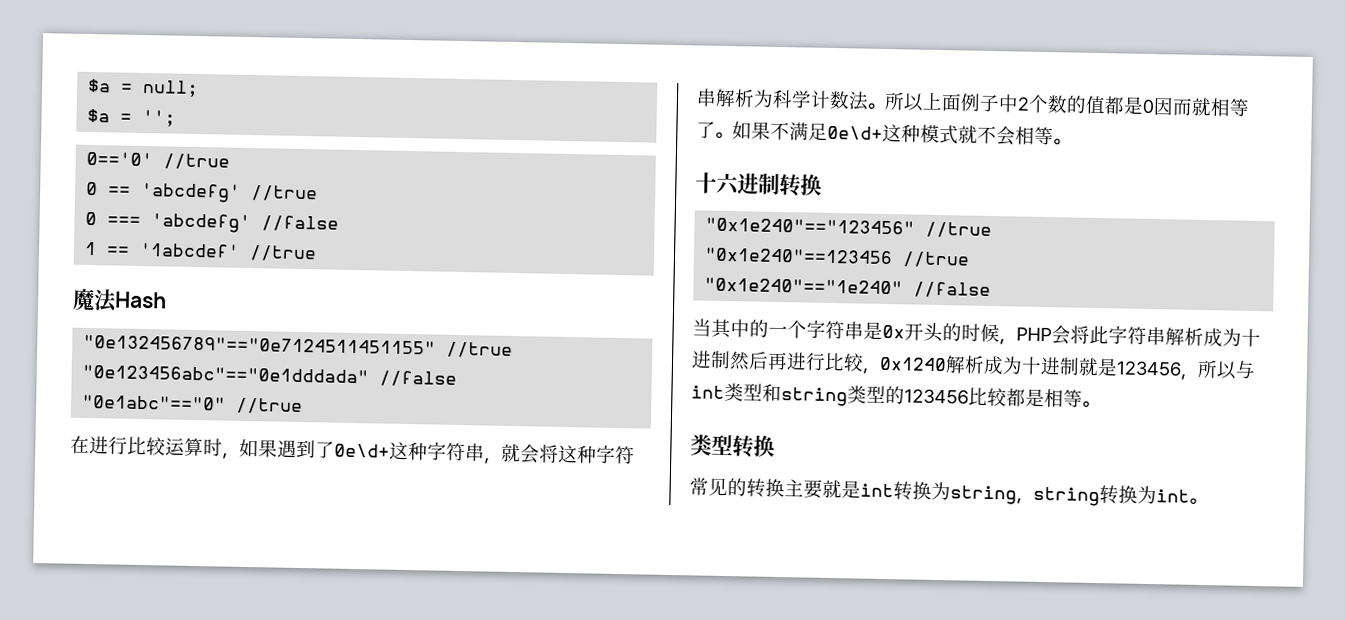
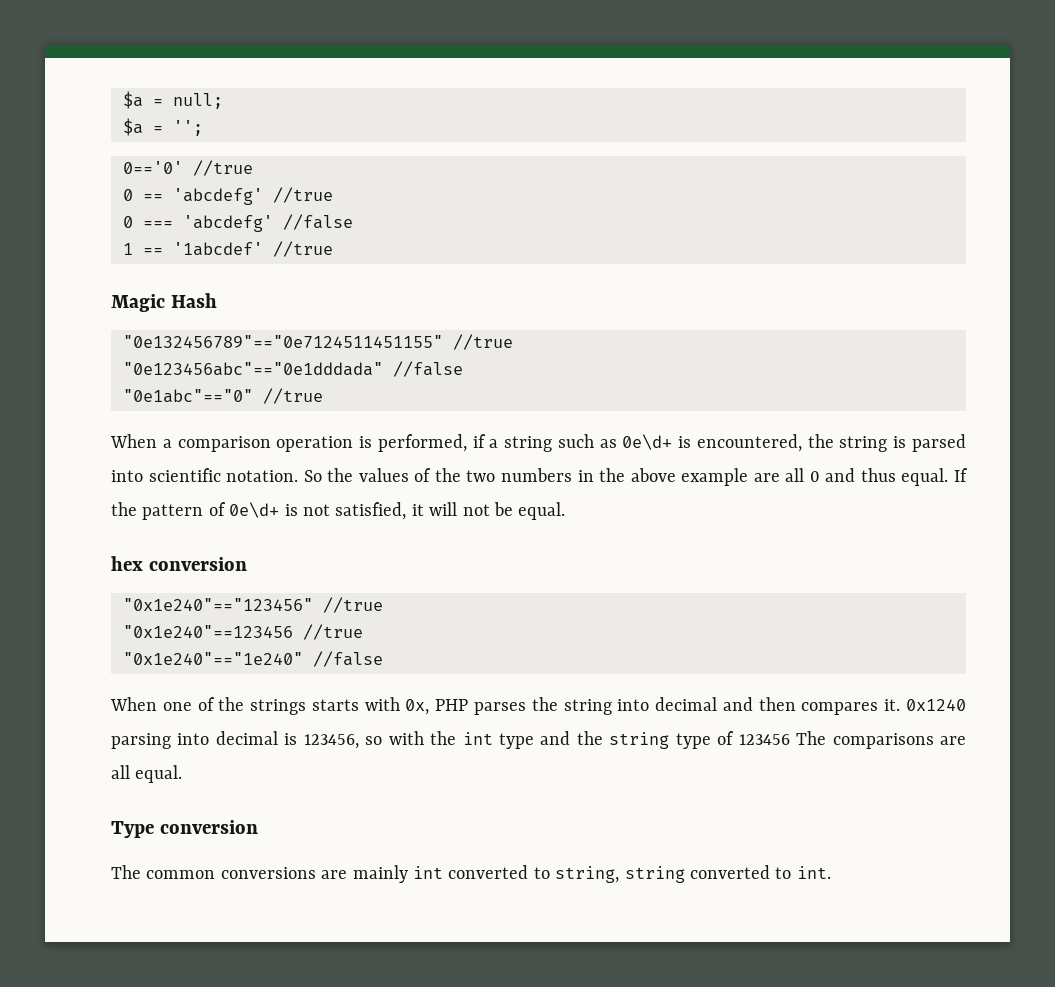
- 魔法Hash
+ Magic Hash
- 在进行比较运算时，如果遇到了0e\d+这种字符串，就会将这种字符串解析为科学计数法。所以上面例子中2个数的值都是0因而就相等了。如果不满足0e\d+这种模式就不会相等。
- 十六进制转换
+ When a comparison operation is performed, if a string such as 0e\d+ is encountered, the string is parsed into scientific notation. So the values of the two numbers in the above example are all 0 and thus equal. If the pattern of 0e\d+ is not satisfied, it will not be equal.
+ hex conversion
- 当其中的一个字符串是0x开头的时候，PHP会将此字符串解析成为十进制然后再进行比较，0x1240解析成为十进制就是123456，所以与int类型和string类型的123456比较都是相等。
- 类型转换
- 常见的转换主要就是int转换为string，string转换为int。
+ When one of the strings starts with 0x, PHP parses the string into decimal and then compares it. 0x1240 parsing into decimal is 123456, so with the int type and the string type of 123456 The comparisons are all equal.
+ Type conversion
+ The common conversions are mainly int converted to string, string converted to int.

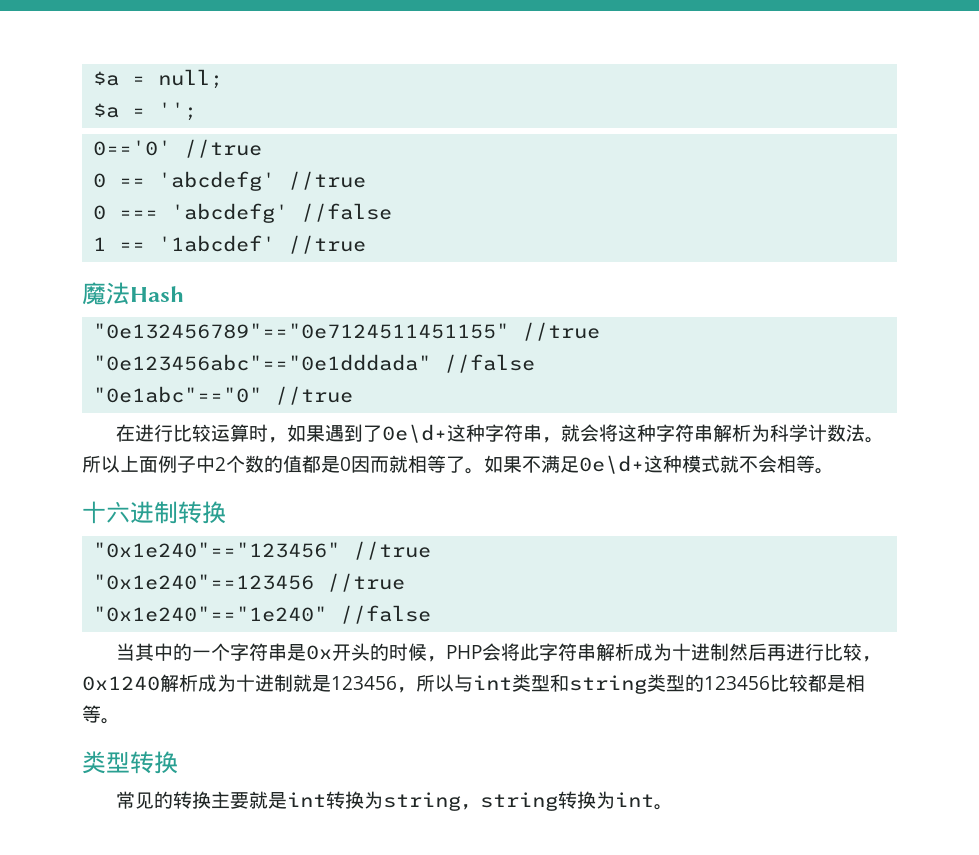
- Magic Hash
+ 魔法Hash
- When a comparison operation is performed, if a string such as 0e\d+ is encountered, the string is parsed into scientific notation. So the values of the two numbers in the above example are all 0 and thus equal. If the pattern of 0e\d+ is not satisfied, it will not be equal.
- hex conversion
+ 在进行比较运算时，如果遇到了0e\d+这种字符串，就会将这种字符串解析为科学计数法。所以上面例子中2个数的值都是0因而就相等了。如果不满足0e\d+这种模式就不会相等。
+ 十六进制转换
- When one of the strings starts with 0x, PHP parses the string into decimal and then compares it. 0x1240 parsing into decimal is 123456, so with the int type and the string type of 123456 The comparisons are all equal.
- Type conversion
- The common conversions are mainly int converted to string, string converted to int.
+ 当其中的一个字符串是0x开头的时候，PHP会将此字符串解析成为十进制然后再进行比较，0x1240解析成为十进制就是123456，所以与int类型和string类型的123456比较都是相等。
+ 类型转换
+ 常见的转换主要就是int转换为string，string转换为int。

